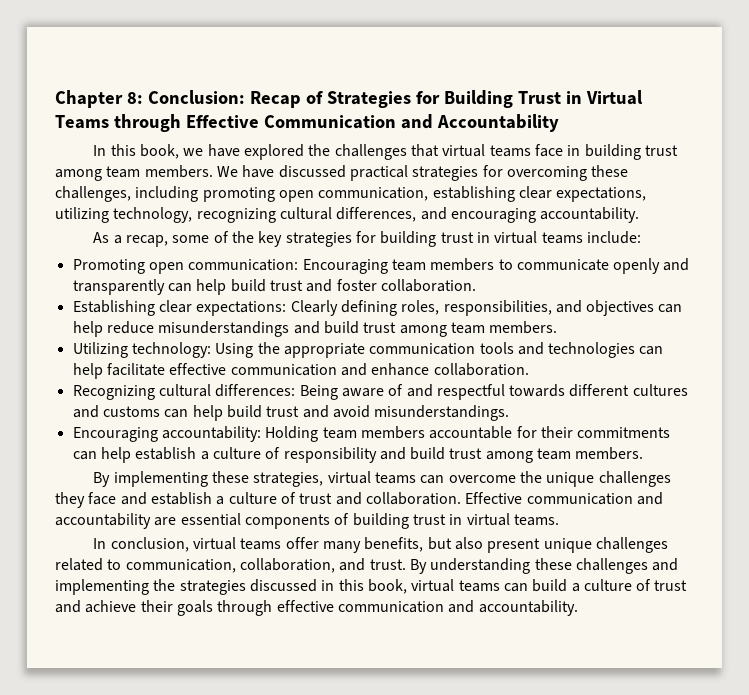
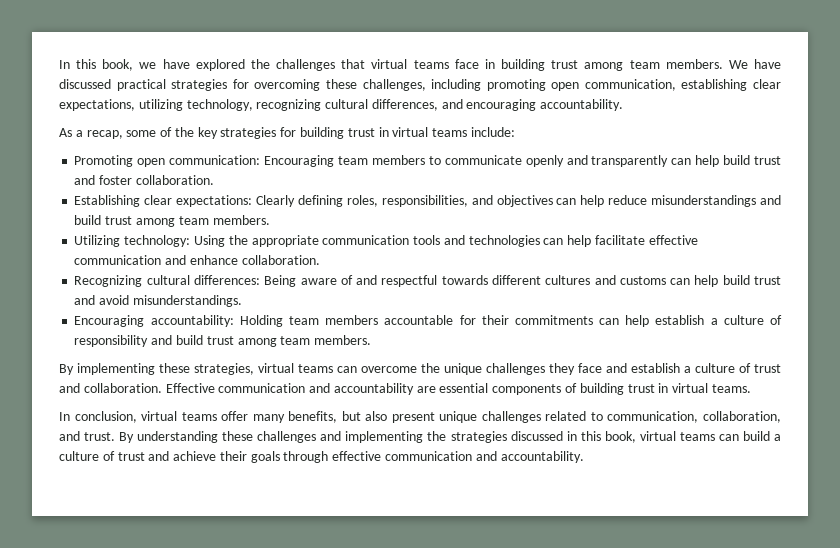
- Chapter 8: Conclusion: Recap of Strategies for Building Trust in Virtual Teams through Effective Communication and Accountability

